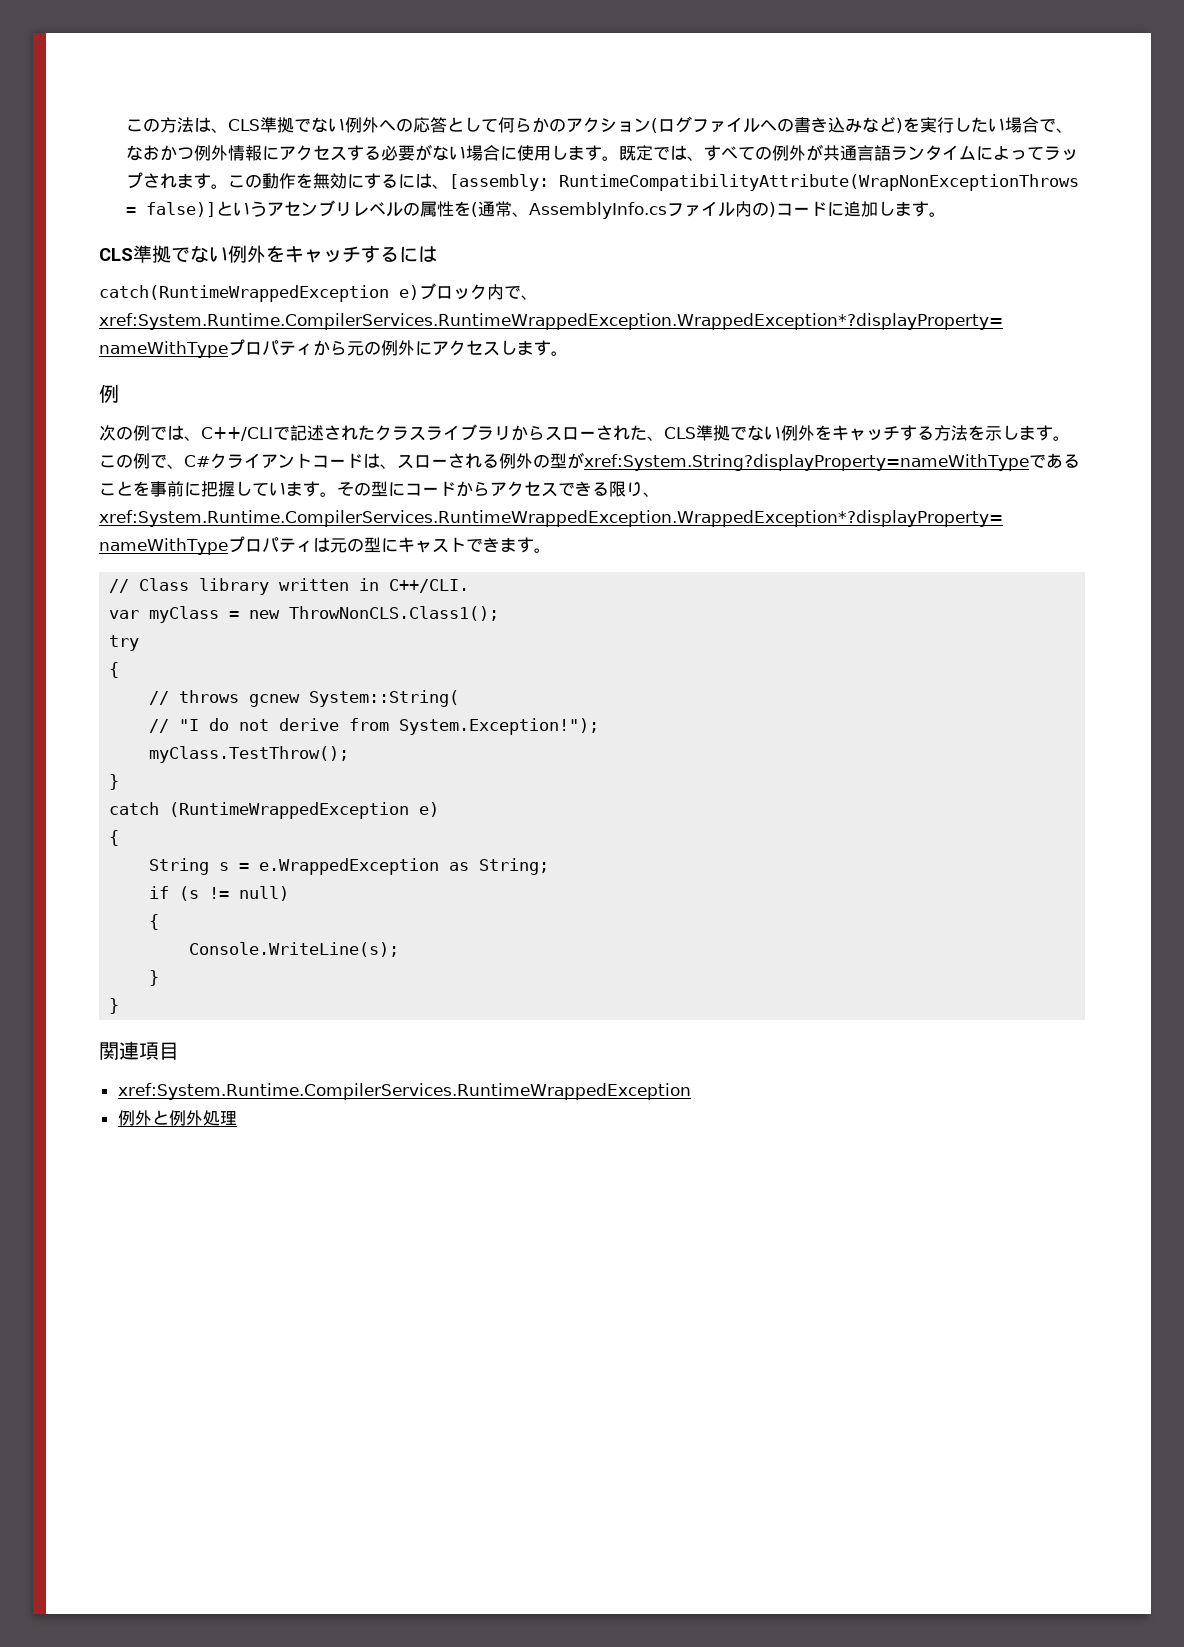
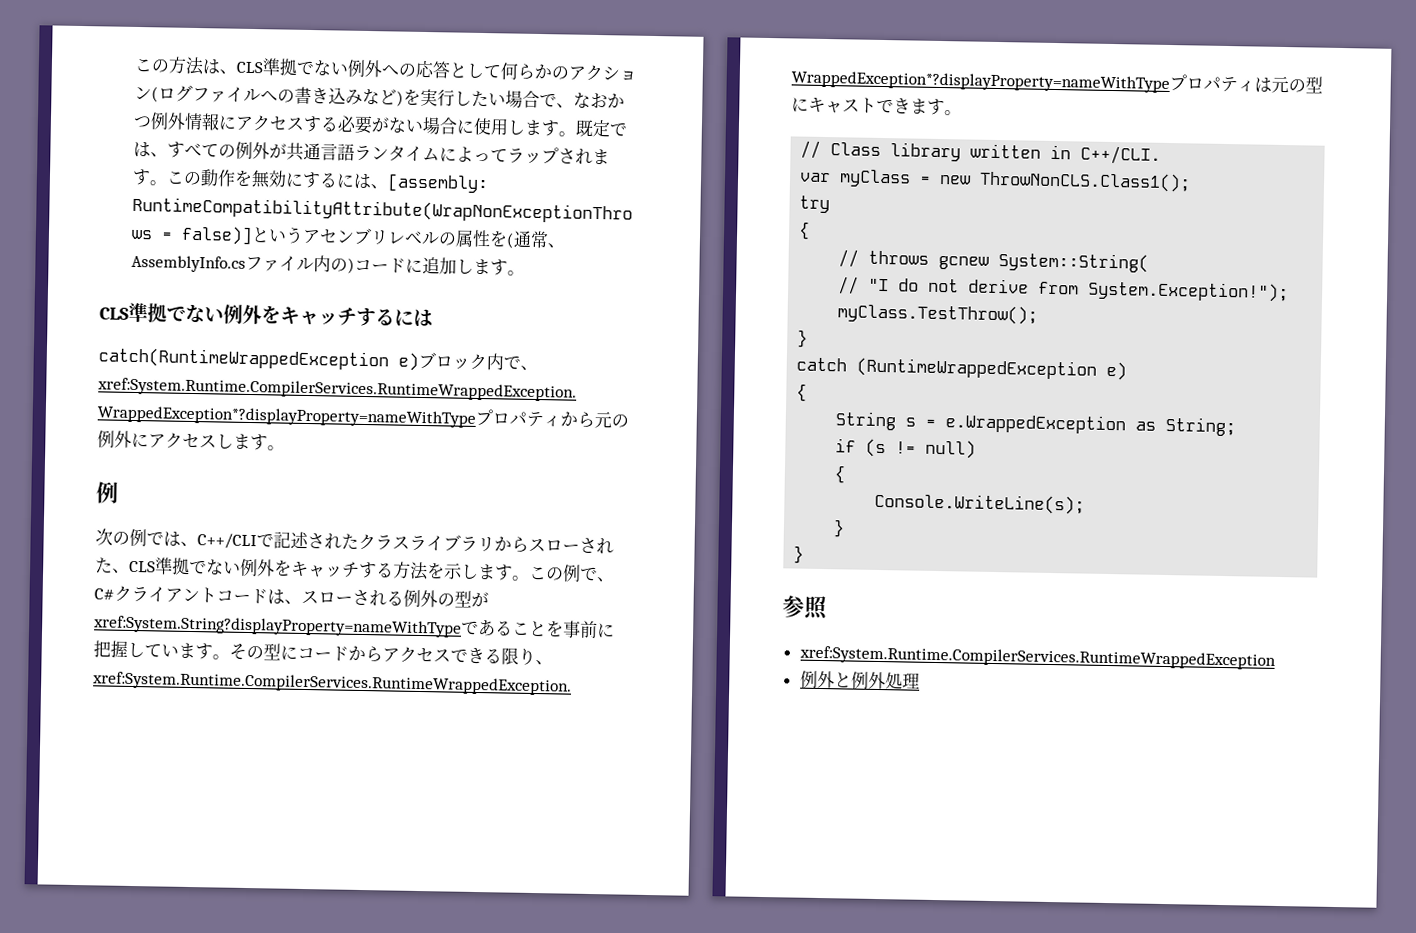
- 関連項目
+ 参照

